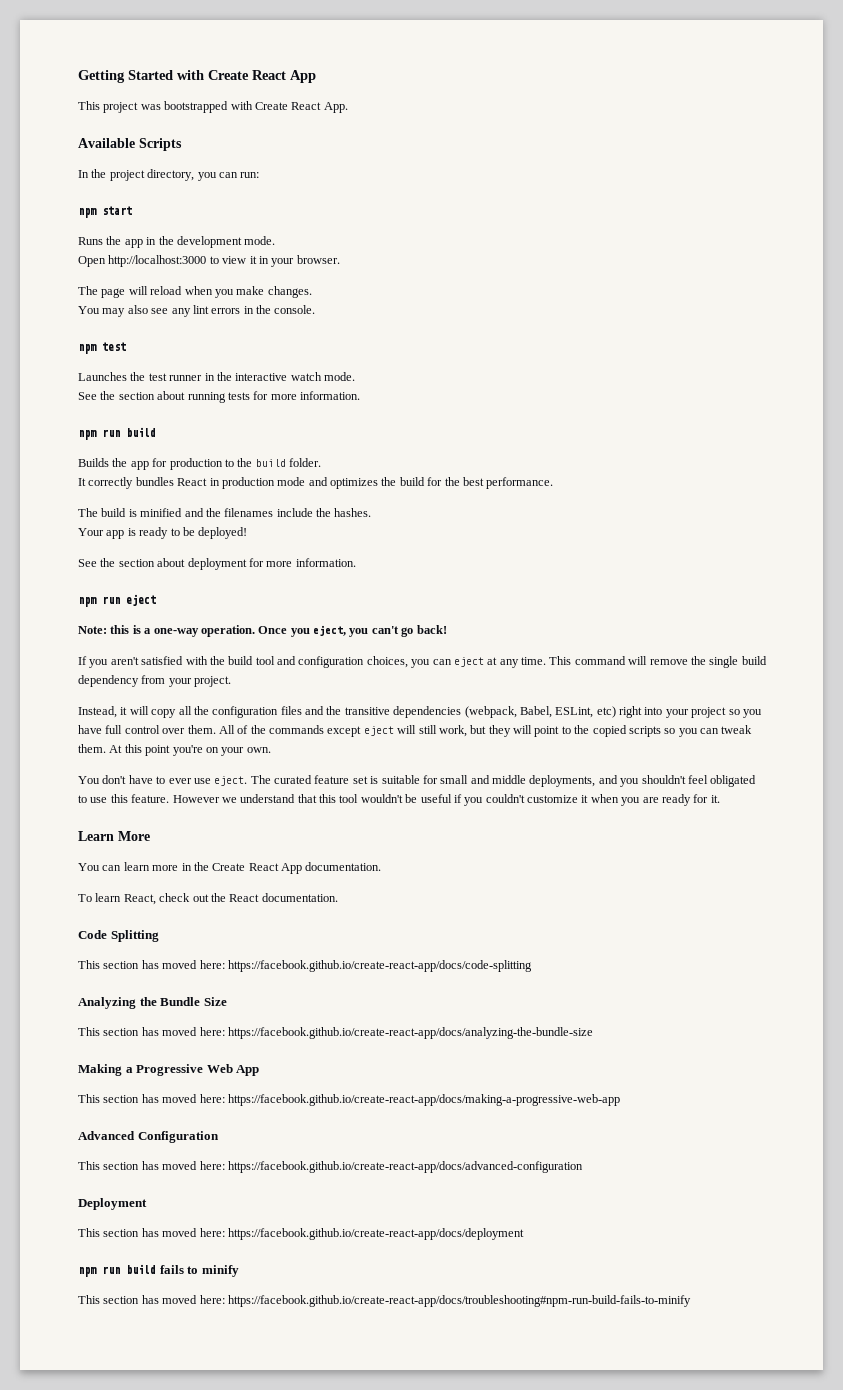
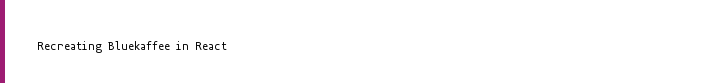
- Getting Started with Create React App
- This project was bootstrapped with Create React App.
- Available Scripts
- In the project directory, you can run:
- npm start
- Runs the app in the development mode.
- Open http://localhost:3000 to view it in your browser.
- The page will reload when you make changes.
- You may also see any lint errors in the console.
- npm test
- Launches the test runner in the interactive watch mode.
- See the section about running tests for more information.
- npm run build
- Builds the app for production to the build folder.
- It correctly bundles React in production mode and optimizes the build for the best performance.
- The build is minified and the filenames include the hashes.
- Your app is ready to be deployed!
- See the section about deployment for more information.
- npm run eject
- Note: this is a one-way operation. Once you eject, you can't go back!
- If you aren't satisfied with the build tool and configuration choices, you can eject at any time. This command will remove the single build dependency from your project.
- Instead, it will copy all the configuration files and the transitive dependencies (webpack, Babel, ESLint, etc) right into your project so you have full control over them. All of the commands except eject will still work, but they will point to the copied scripts so you can tweak them. At this point you're on your own.
- You don't have to ever use eject. The curated feature set is suitable for small and middle deployments, and you shouldn't feel obligated to use this feature. However we understand that this tool wouldn't be useful if you couldn't customize it when you are ready for it.
- Learn More
- You can learn more in the Create React App documentation.
- To learn React, check out the React documentation.
- Code Splitting
- This section has moved here: https://facebook.github.io/create-react-app/docs/code-splitting
- Analyzing the Bundle Size
- This section has moved here: https://facebook.github.io/create-react-app/docs/analyzing-the-bundle-size
- Making a Progressive Web App
- This section has moved here: https://facebook.github.io/create-react-app/docs/making-a-progressive-web-app
- Advanced Configuration
- This section has moved here: https://facebook.github.io/create-react-app/docs/advanced-configuration
- Deployment
- This section has moved here: https://facebook.github.io/create-react-app/docs/deployment
- npm run build fails to minify
- This section has moved here: https://facebook.github.io/create-react-app/docs/troubleshooting#npm-run-build-fails-to-minify
+ Recreating Bluekaffee in React

